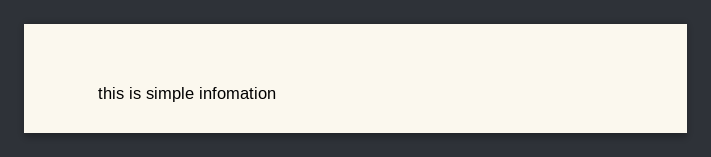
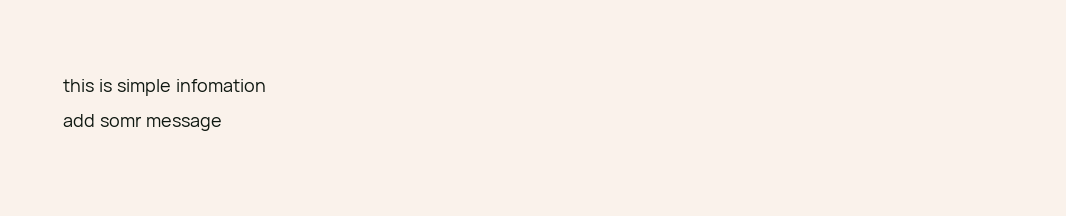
+ add somr message

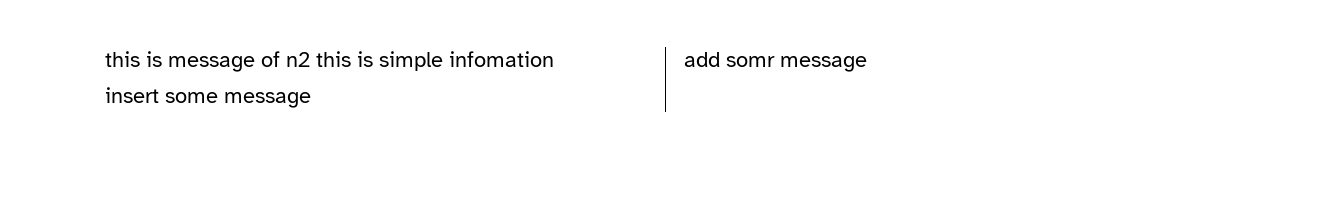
- this is simple infomation
+ this is message of n2 this is simple infomation
+ insert some message

